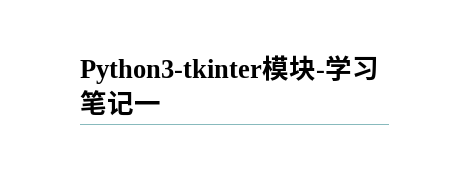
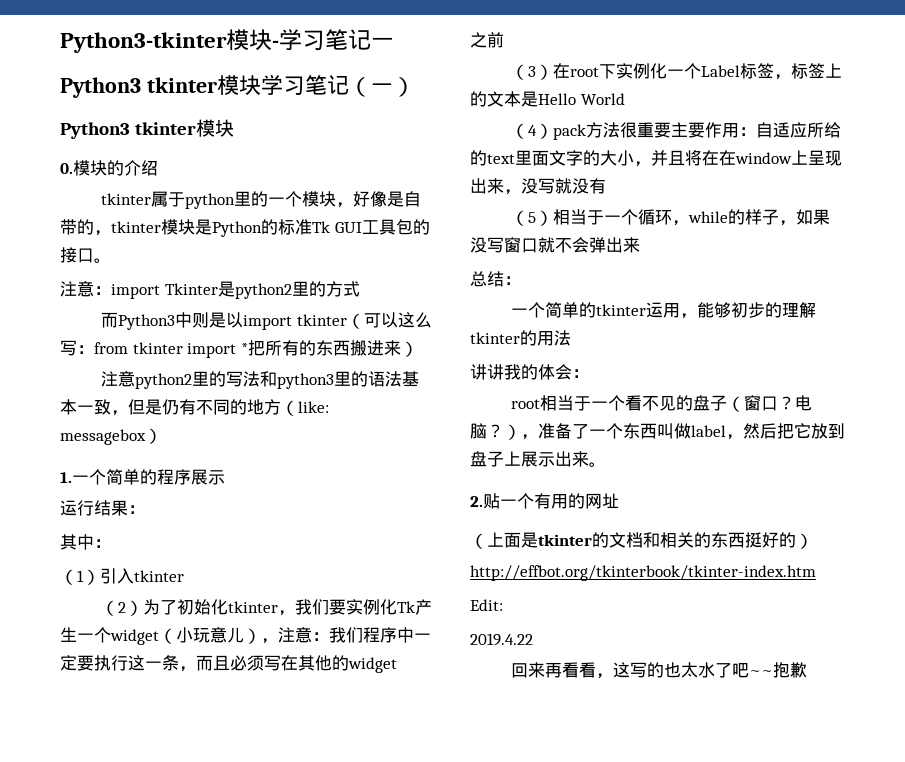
+ Python3 tkinter模块学习笔记（一）
+ Python3 tkinter模块
+ 0.模块的介绍
+ tkinter属于python里的一个模块，好像是自带的，tkinter模块是Python的标准Tk GUI工具包的接口。
+ 注意：import Tkinter是python2里的方式
+ 而Python3中则是以import tkinter（可以这么写：from tkinter import *把所有的东西搬进来）
+ 注意python2里的写法和python3里的语法基本一致，但是仍有不同的地方（like: messagebox）
+ 1.一个简单的程序展示
+ 运行结果：
+ 其中：
+ （1）引入tkinter
+ （2）为了初始化tkinter，我们要实例化Tk产生一个widget（小玩意儿），注意：我们程序中一定要执行这一条，而且必须写在其他的widget
+ 之前
+ （3）在root下实例化一个Label标签，标签上的文本是Hello World
+ （4）pack方法很重要主要作用：自适应所给的text里面文字的大小，并且将在在window上呈现出来，没写就没有
+ （5）相当于一个循环，while的样子，如果没写窗口就不会弹出来
+ 总结：
+ 一个简单的tkinter运用，能够初步的理解tkinter的用法
+ 讲讲我的体会：
+ root相当于一个看不见的盘子（窗口？电脑？），准备了一个东西叫做label，然后把它放到盘子上展示出来。
+ 2.贴一个有用的网址
+ （上面是tkinter的文档和相关的东西挺好的）
+ http://effbot.org/tkinterbook/tkinter-index.htm
+ Edit:
+ 2019.4.22
+ 回来再看看，这写的也太水了吧~~抱歉

